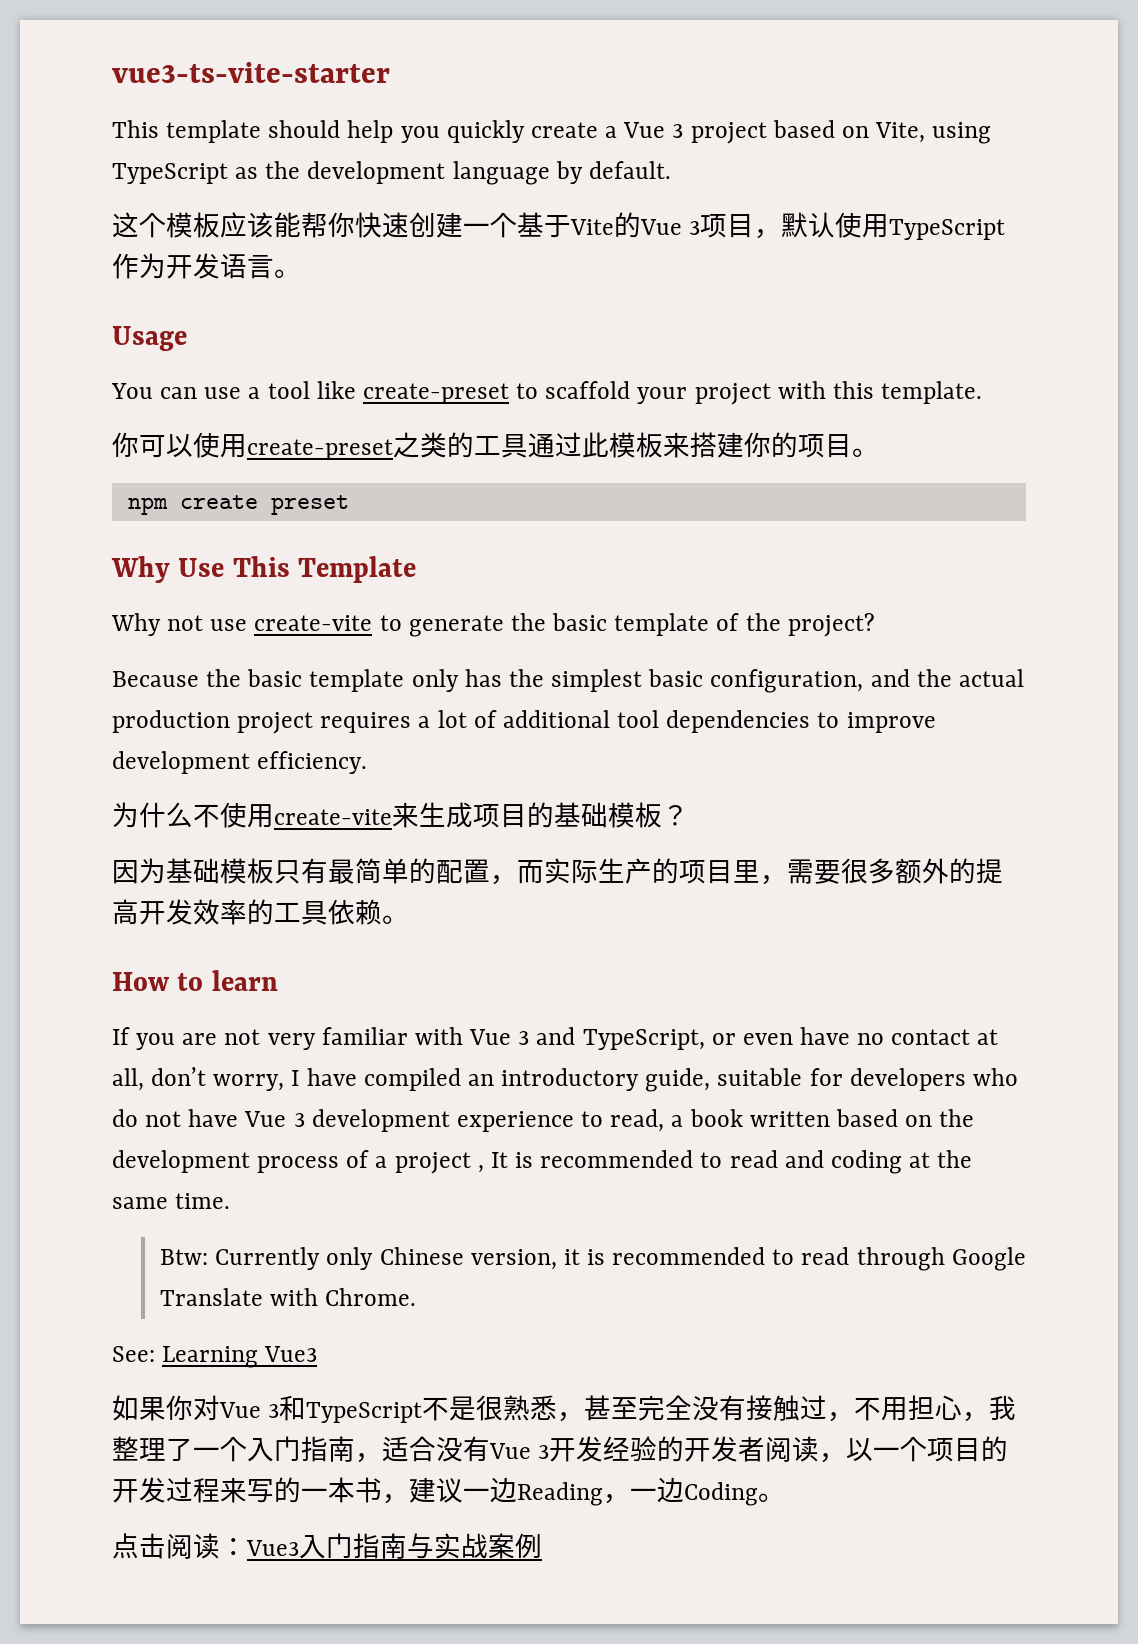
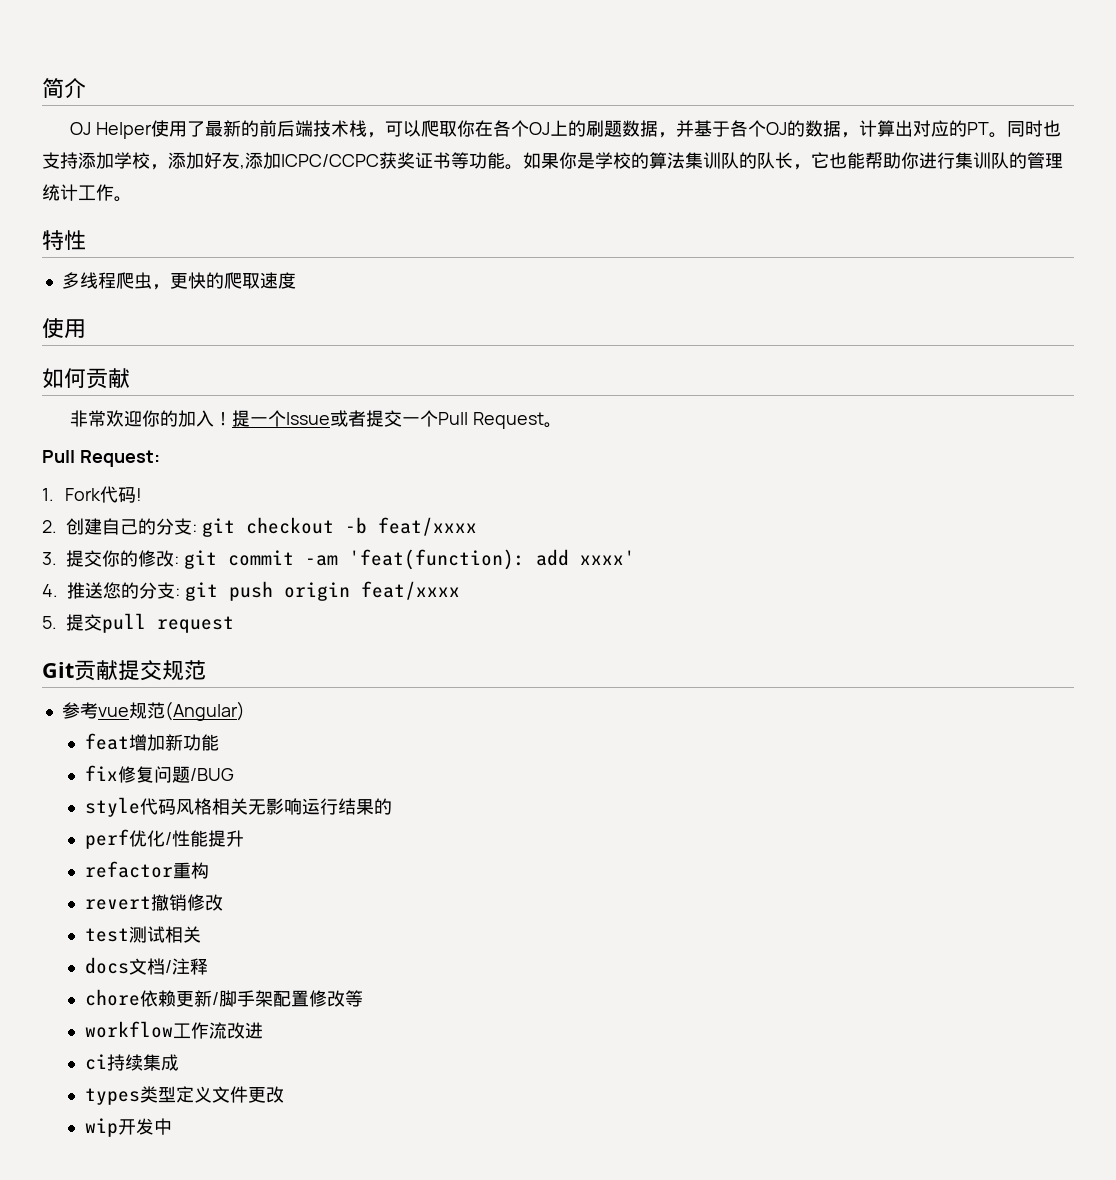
- vue3-ts-vite-starter
- This template should help you quickly create a Vue 3 project based on Vite, using TypeScript as the development language by default.
- 这个模板应该能帮你快速创建一个基于Vite的Vue 3项目，默认使用TypeScript作为开发语言。
- Usage
- You can use a tool like create-preset to scaffold your project with this template.
- 你可以使用create-preset之类的工具通过此模板来搭建你的项目。
- npm create preset
- Why Use This Template
- Why not use create-vite to generate the basic template of the project?
- Because the basic template only has the simplest basic configuration, and the actual production project requires a lot of additional tool dependencies to improve development efficiency.
- 为什么不使用create-vite来生成项目的基础模板？
- 因为基础模板只有最简单的配置，而实际生产的项目里，需要很多额外的提高开发效率的工具依赖。
- How to learn
- If you are not very familiar with Vue 3 and TypeScript, or even have no contact at all, don’t worry, I have compiled an introductory guide, suitable for developers who do not have Vue 3 development experience to read, a book written based on the development process of a project , It is recommended to read and coding at the same time.
- Btw: Currently only Chinese version, it is recommended to read through Google Translate with Chrome.
- See: Learning Vue3
- 如果你对Vue 3和TypeScript不是很熟悉，甚至完全没有接触过，不用担心，我整理了一个入门指南，适合没有Vue 3开发经验的开发者阅读，以一个项目的开发过程来写的一本书，建议一边Reading，一边Coding。
- 点击阅读：Vue3入门指南与实战案例
+ 简介
+ OJ Helper使用了最新的前后端技术栈，可以爬取你在各个OJ上的刷题数据，并基于各个OJ的数据，计算出对应的PT。同时也支持添加学校，添加好友,添加ICPC/CCPC获奖证书等功能。如果你是学校的算法集训队的队长，它也能帮助你进行集训队的管理统计工作。
+ 特性
+ 多线程爬虫，更快的爬取速度
+ 使用
+ 如何贡献
+ 非常欢迎你的加入！提一个Issue或者提交一个Pull Request。
+ Pull Request:
+ 1. Fork代码!
+ 2.创建自己的分支: git checkout -b feat/xxxx
+ 3.提交你的修改: git commit -am 'feat(function): add xxxx'
+ 4.推送您的分支: git push origin feat/xxxx
+ 5.提交pull request
+ Git贡献提交规范
+ 参考vue规范(Angular)
+ feat增加新功能
+ fix修复问题/BUG
+ style代码风格相关无影响运行结果的
+ perf优化/性能提升
+ refactor重构
+ revert撤销修改
+ test测试相关
+ docs文档/注释
+ chore依赖更新/脚手架配置修改等
+ workflow工作流改进
+ ci持续集成
+ types类型定义文件更改
+ wip开发中

